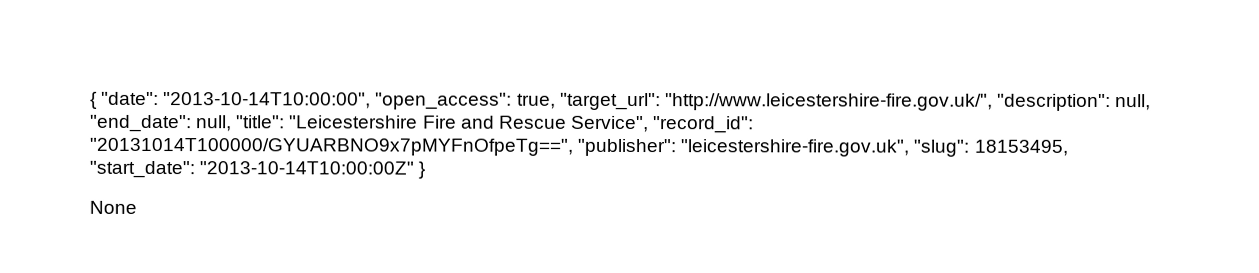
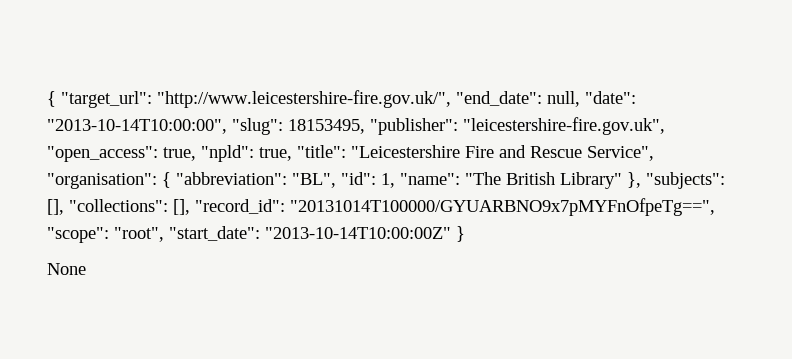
- { "date": "2013-10-14T10:00:00", "open_access": true, "target_url": "http://www.leicestershire-fire.gov.uk/", "description": null, "end_date": null, "title": "Leicestershire Fire and Rescue Service", "record_id": "20131014T100000/GYUARBNO9x7pMYFnOfpeTg==", "publisher": "leicestershire-fire.gov.uk", "slug": 18153495, "start_date": "2013-10-14T10:00:00Z" }
+ { "target_url": "http://www.leicestershire-fire.gov.uk/", "end_date": null, "date": "2013-10-14T10:00:00", "slug": 18153495, "publisher": "leicestershire-fire.gov.uk", "open_access": true, "npld": true, "title": "Leicestershire Fire and Rescue Service", "organisation": { "abbreviation": "BL", "id": 1, "name": "The British Library" }, "subjects": [], "collections": [], "record_id": "20131014T100000/GYUARBNO9x7pMYFnOfpeTg==", "scope": "root", "start_date": "2013-10-14T10:00:00Z" }

